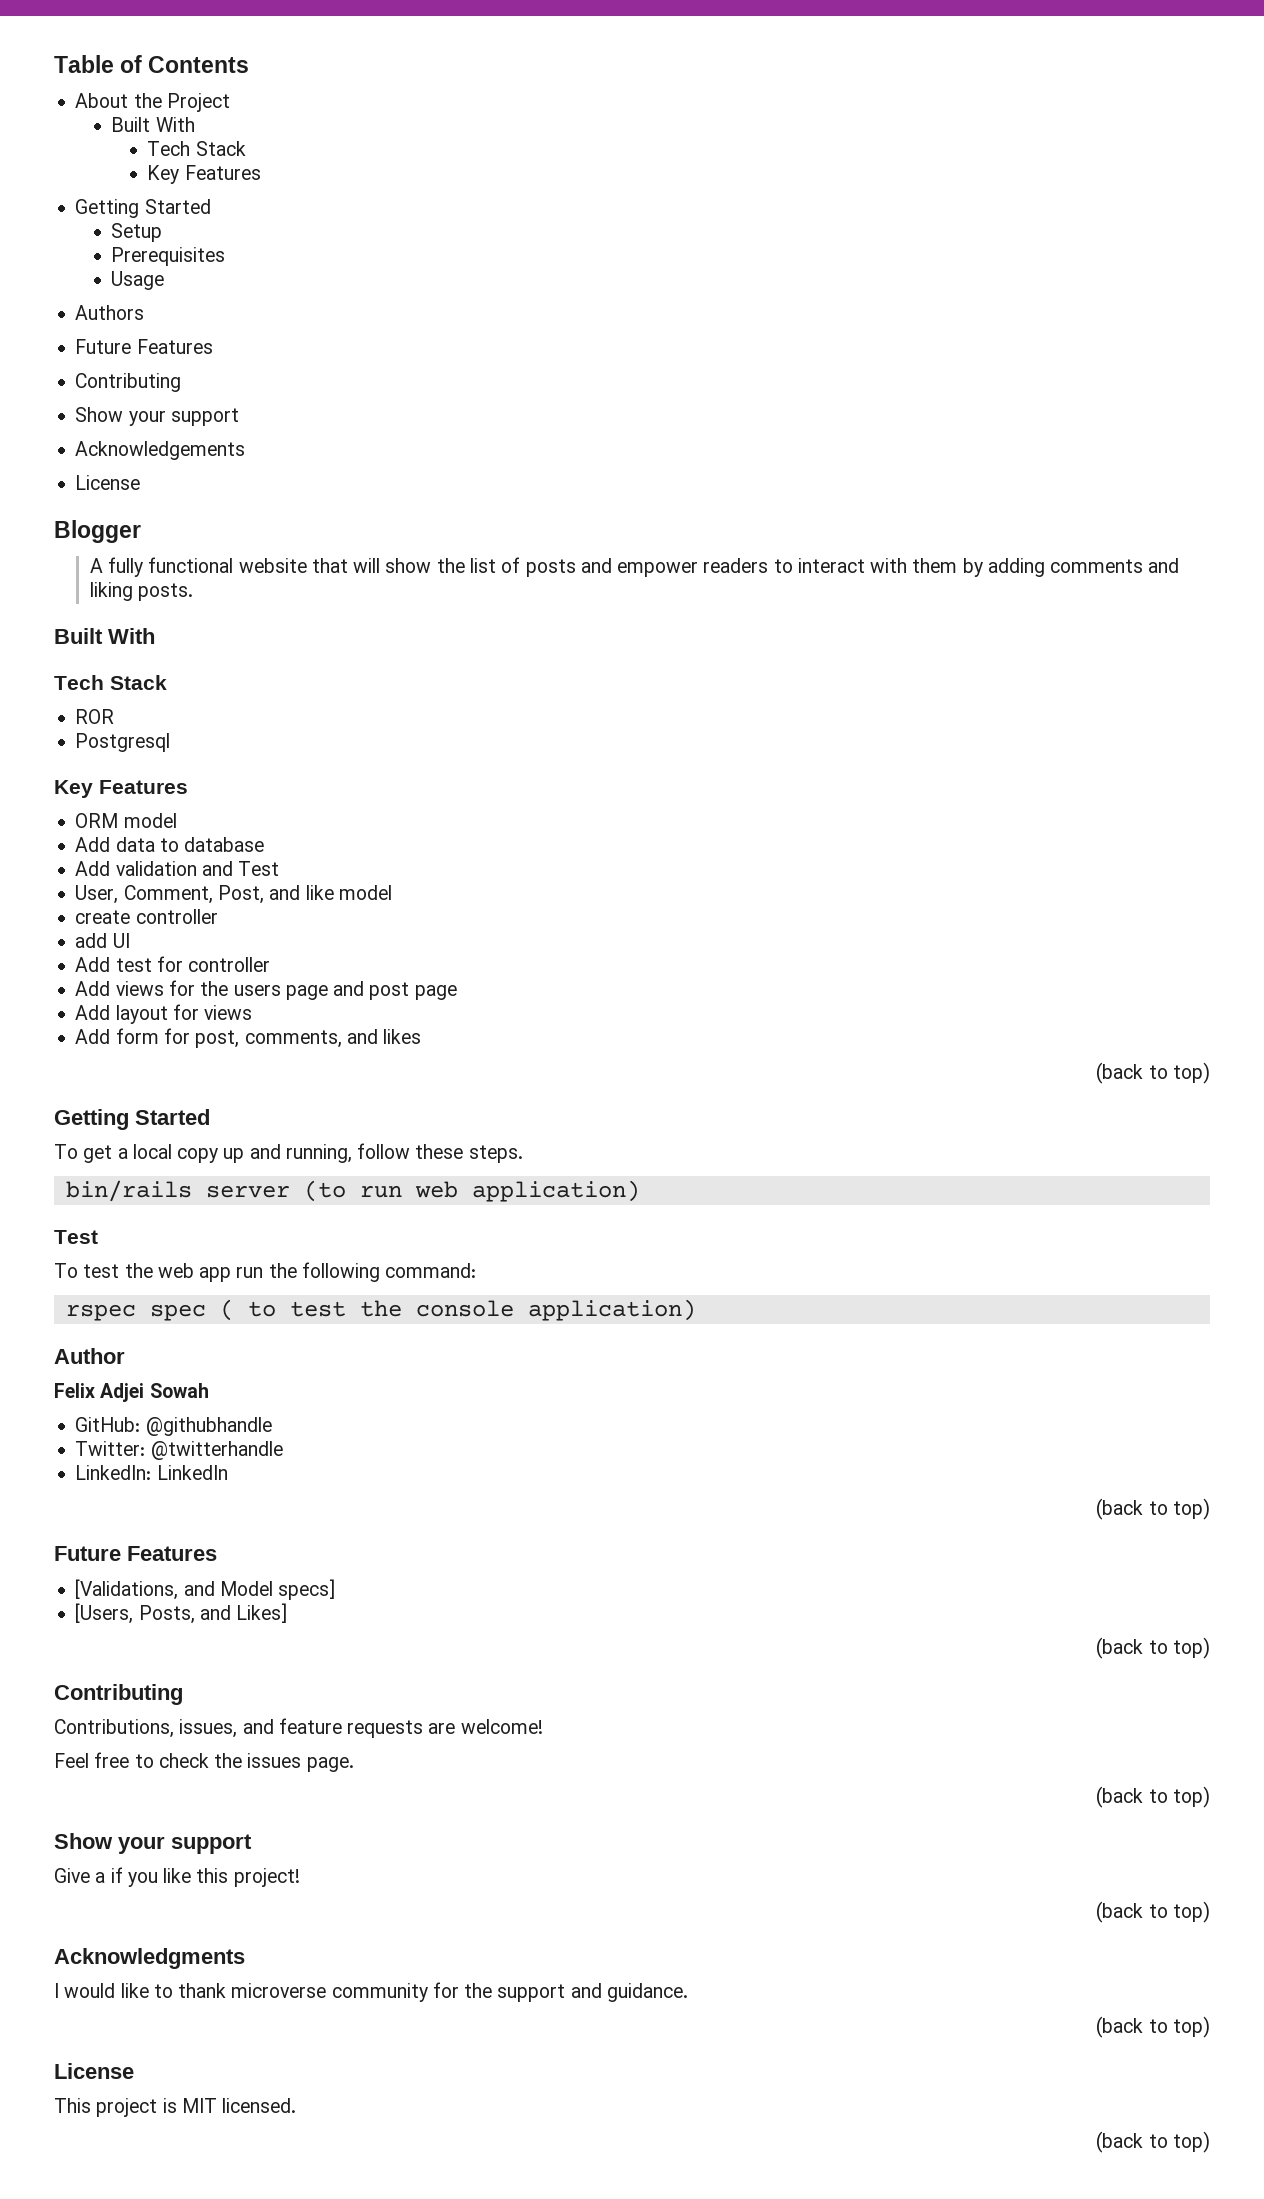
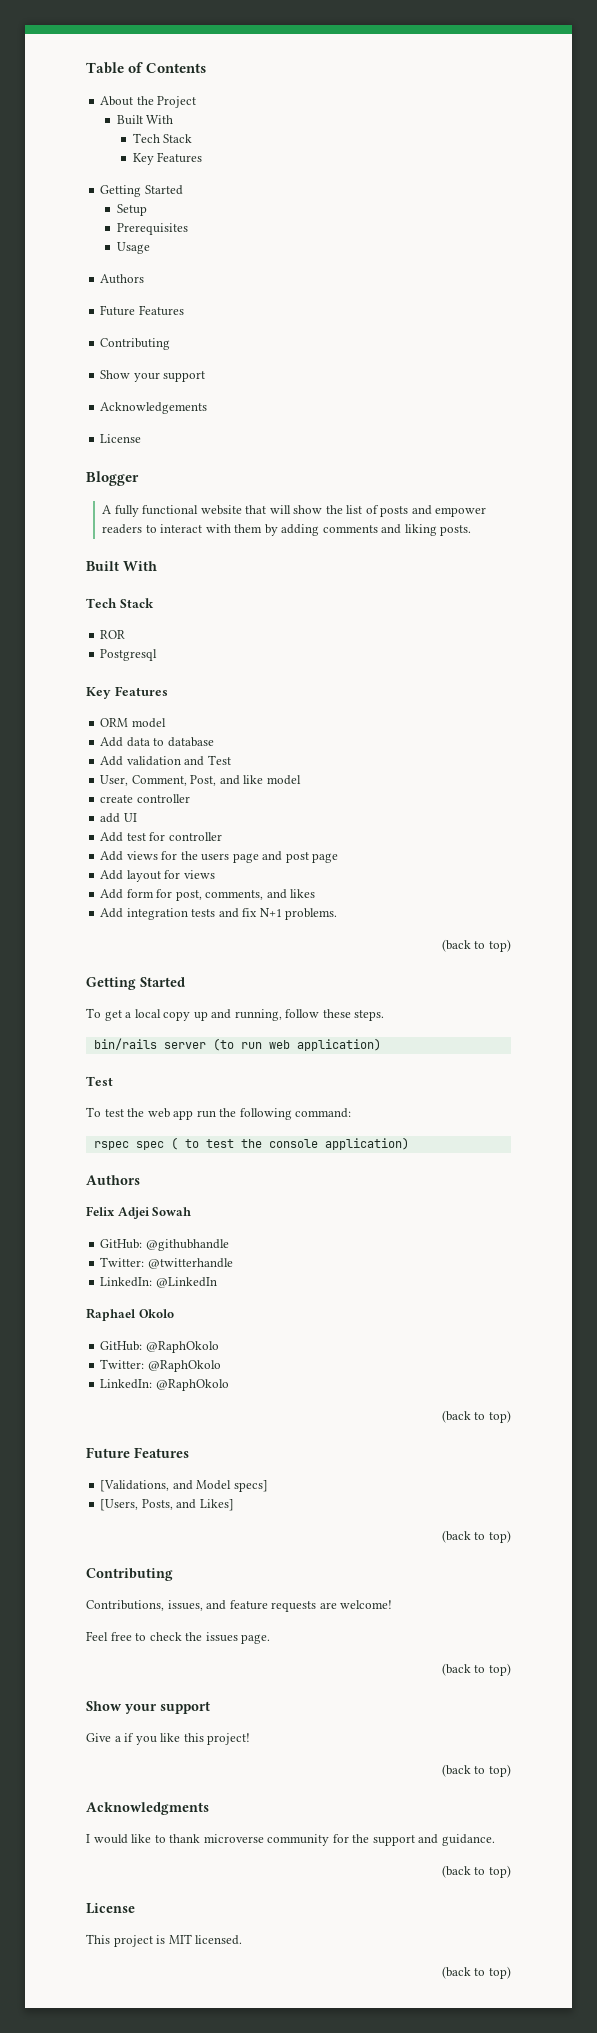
+ Add integration tests and fix N+1 problems.
  rspec spec ( to test the console application)
- Author
+ Authors
- LinkedIn: LinkedIn
+ LinkedIn: @LinkedIn
+ Raphael Okolo
+ GitHub: @RaphOkolo
+ Twitter: @RaphOkolo
+ LinkedIn: @RaphOkolo

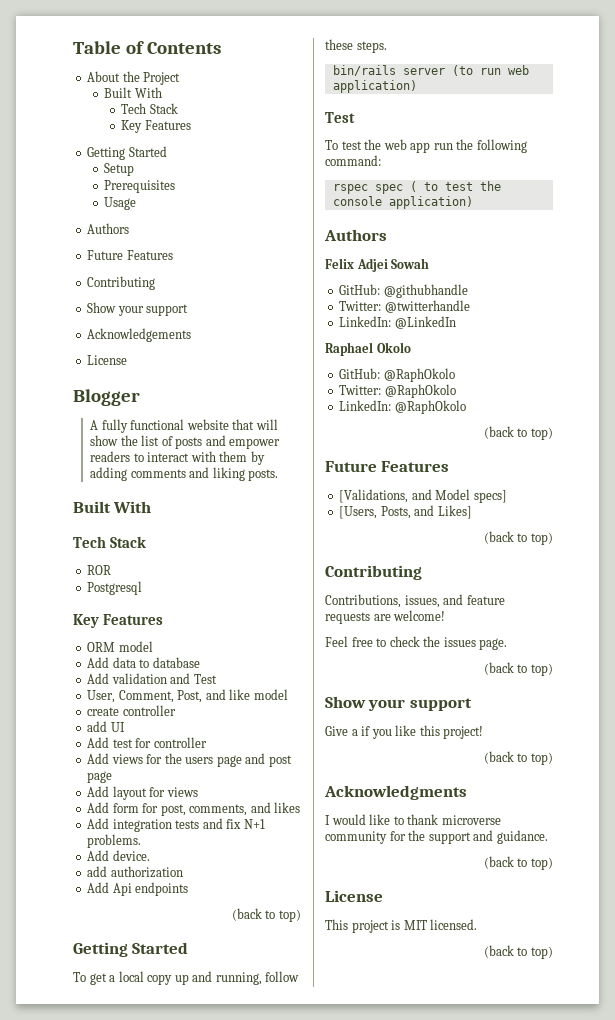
+ Add device.
+ add authorization
+ Add Api endpoints

